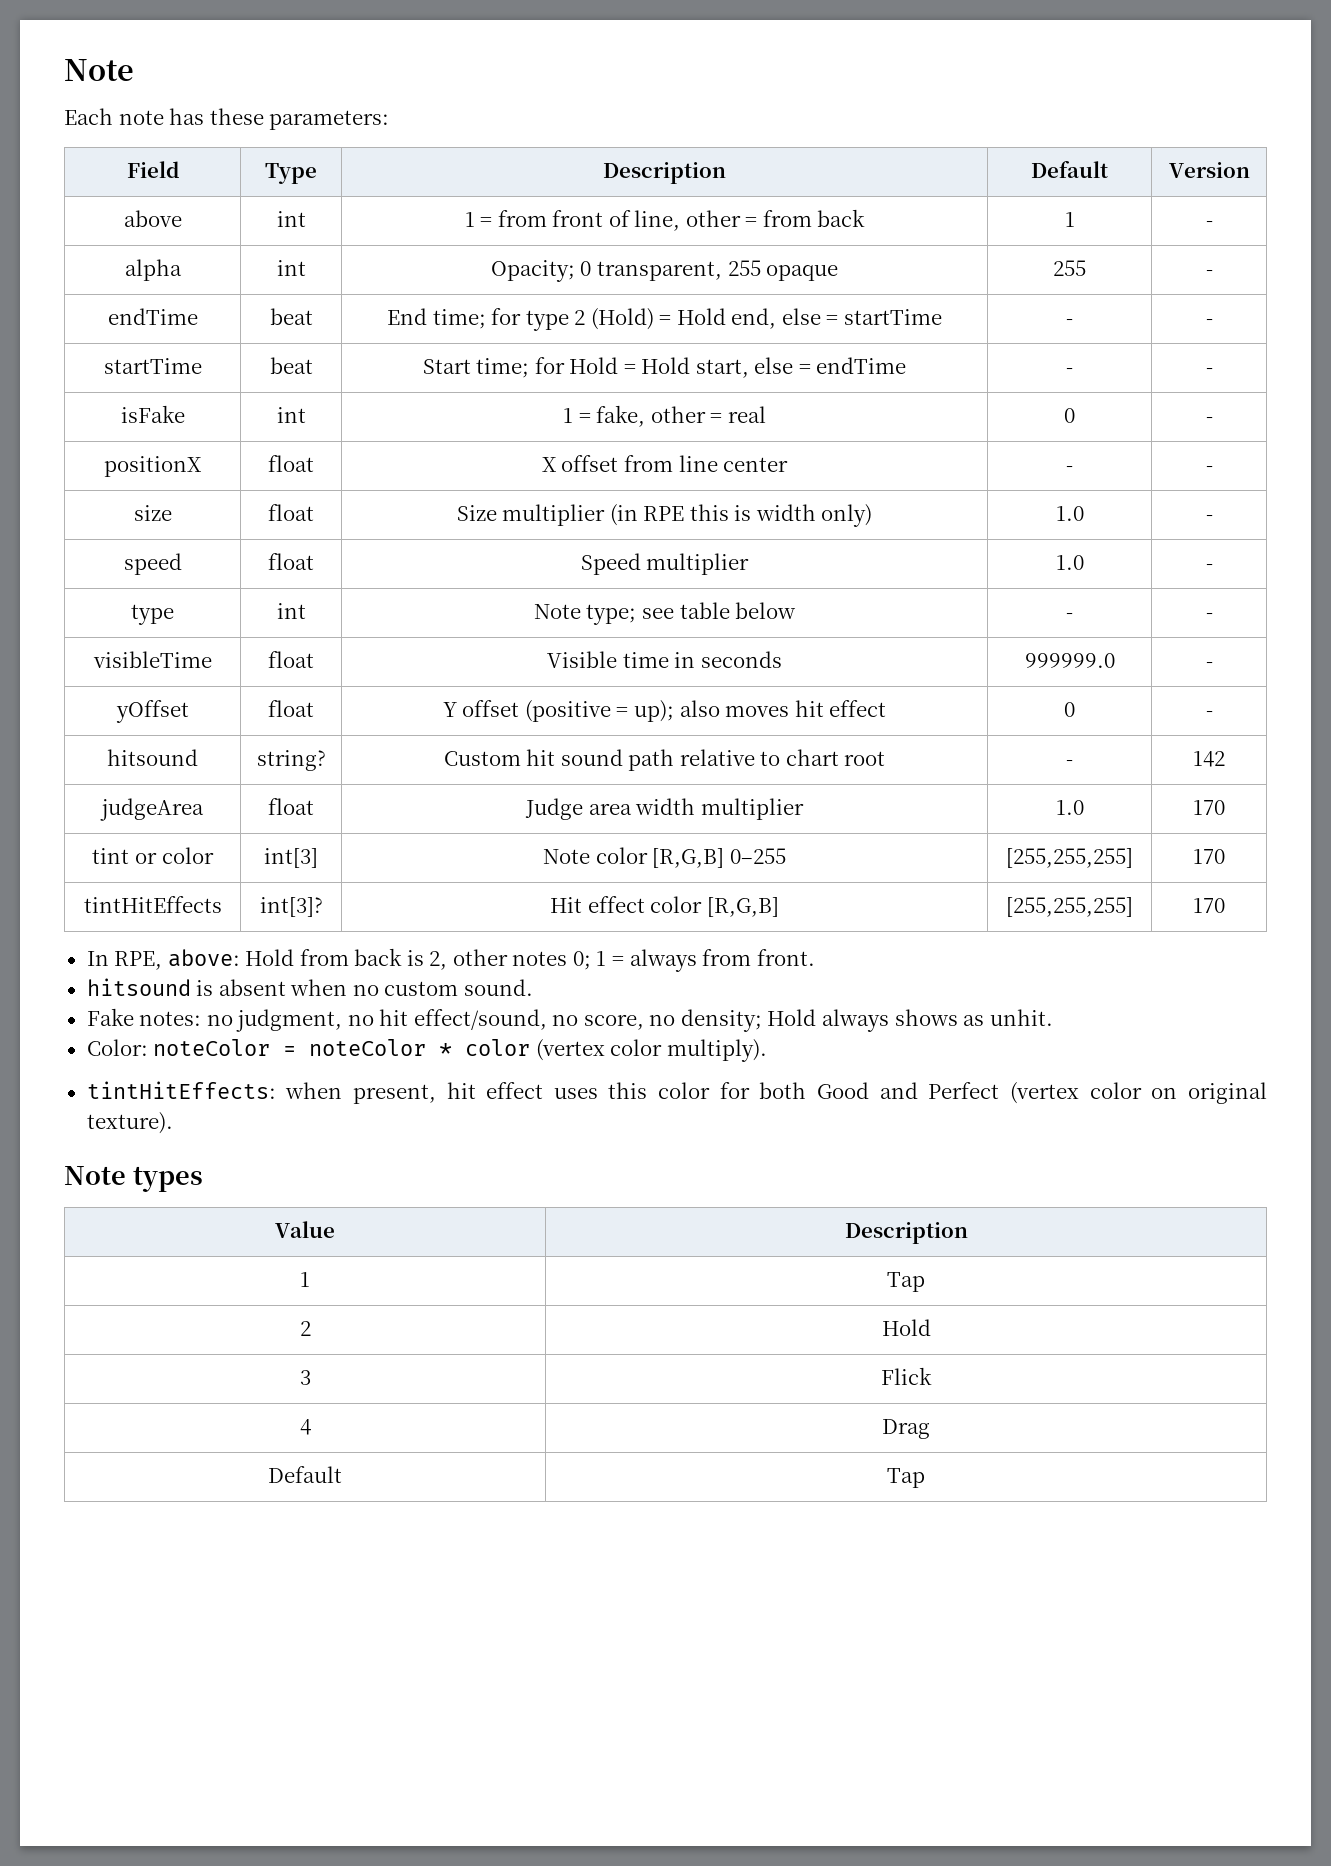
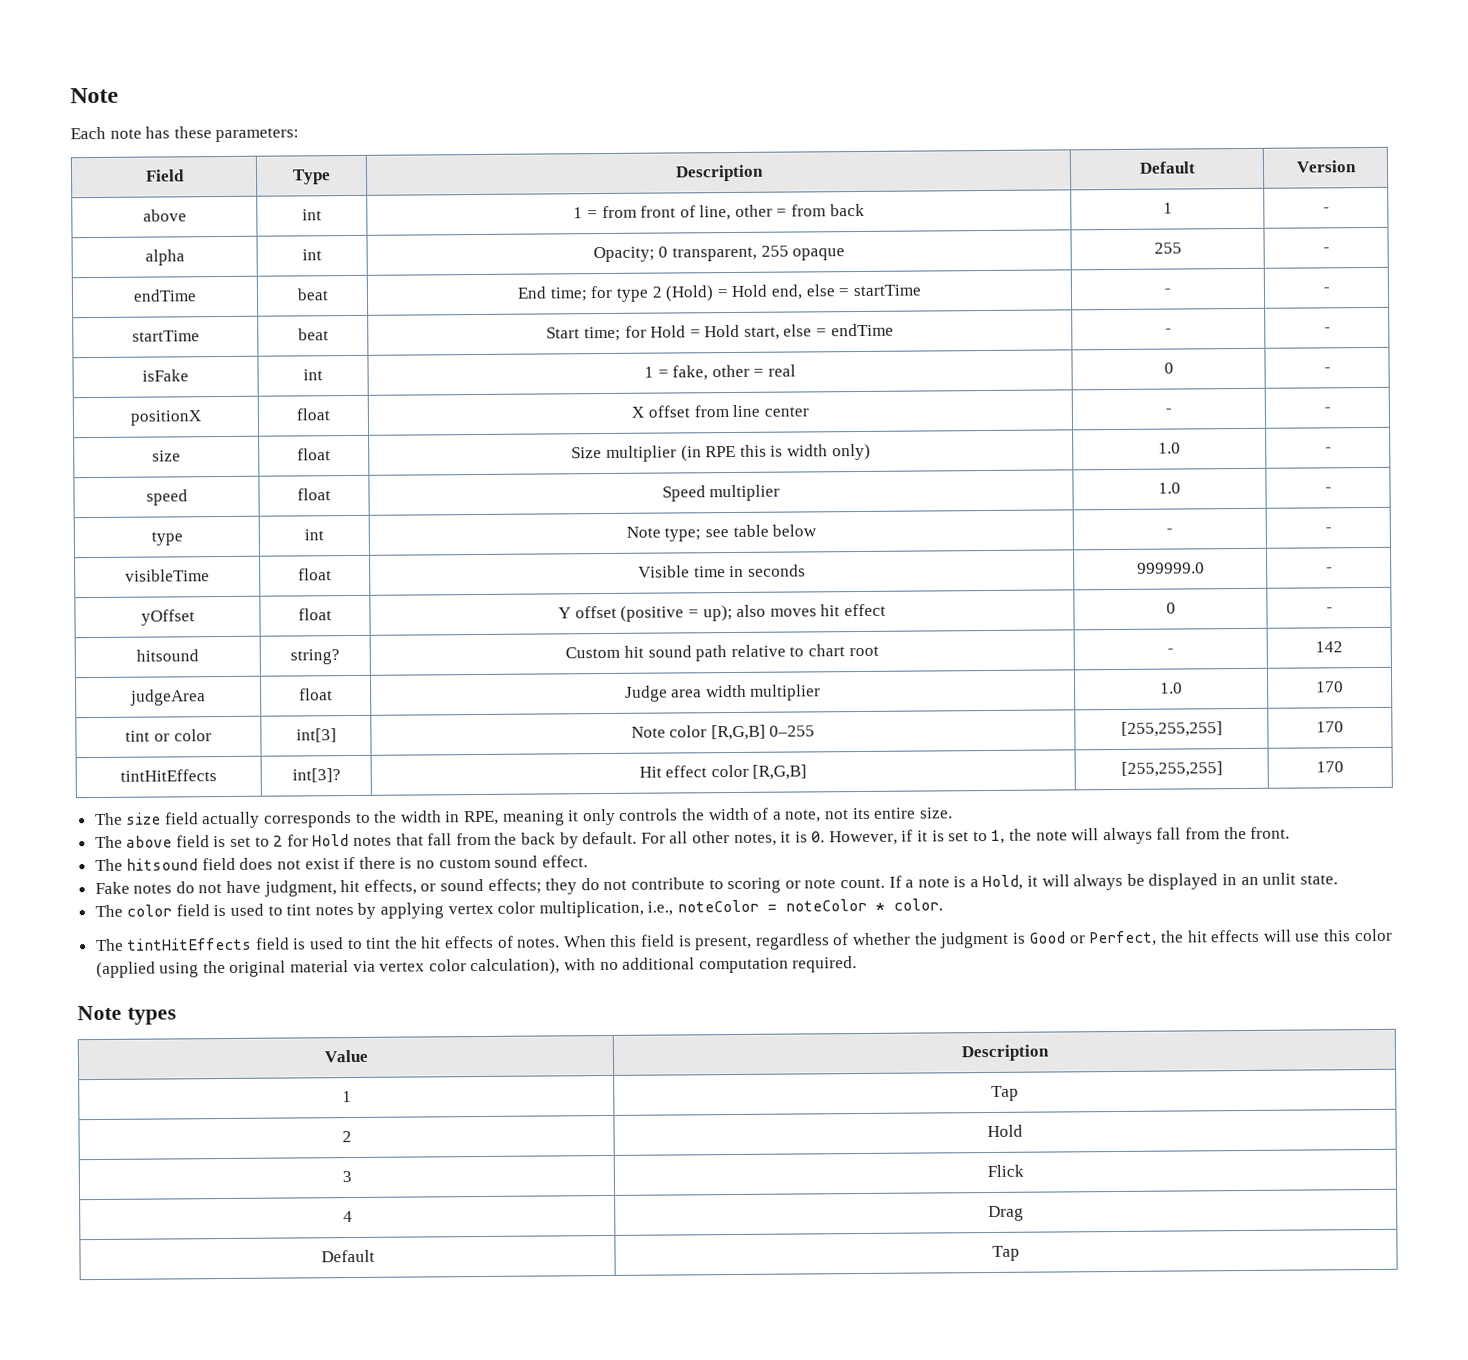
- In RPE, above: Hold from back is 2, other notes 0; 1 = always from front.
- hitsound is absent when no custom sound.
- Fake notes: no judgment, no hit effect/sound, no score, no density; Hold always shows as unhit.
- Color: noteColor = noteColor * color (vertex color multiply).
- tintHitEffects: when present, hit effect uses this color for both Good and Perfect (vertex color on original texture).
+ The size field actually corresponds to the width in RPE, meaning it only controls the width of a note, not its entire size.
+ The above field is set to 2 for Hold notes that fall from the back by default. For all other notes, it is 0. However, if it is set to 1, the note will always fall from the front.
+ The hitsound field does not exist if there is no custom sound effect.
+ Fake notes do not have judgment, hit effects, or sound effects; they do not contribute to scoring or note count. If a note is a Hold, it will always be displayed in an unlit state.
+ The color field is used to tint notes by applying vertex color multiplication, i.e., noteColor = noteColor * color.
+ The tintHitEffects field is used to tint the hit effects of notes. When this field is present, regardless of whether the judgment is Good or Perfect, the hit effects will use this color (applied using the original material via vertex color calculation), with no additional computation required.

